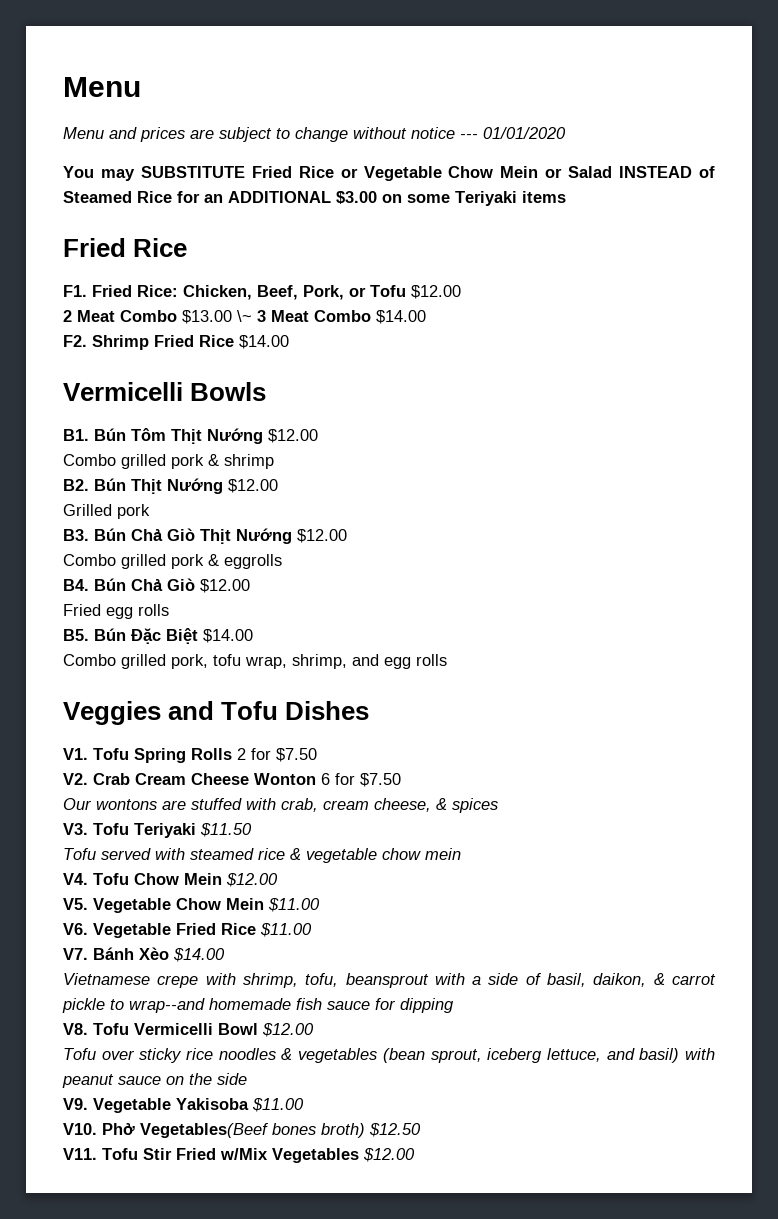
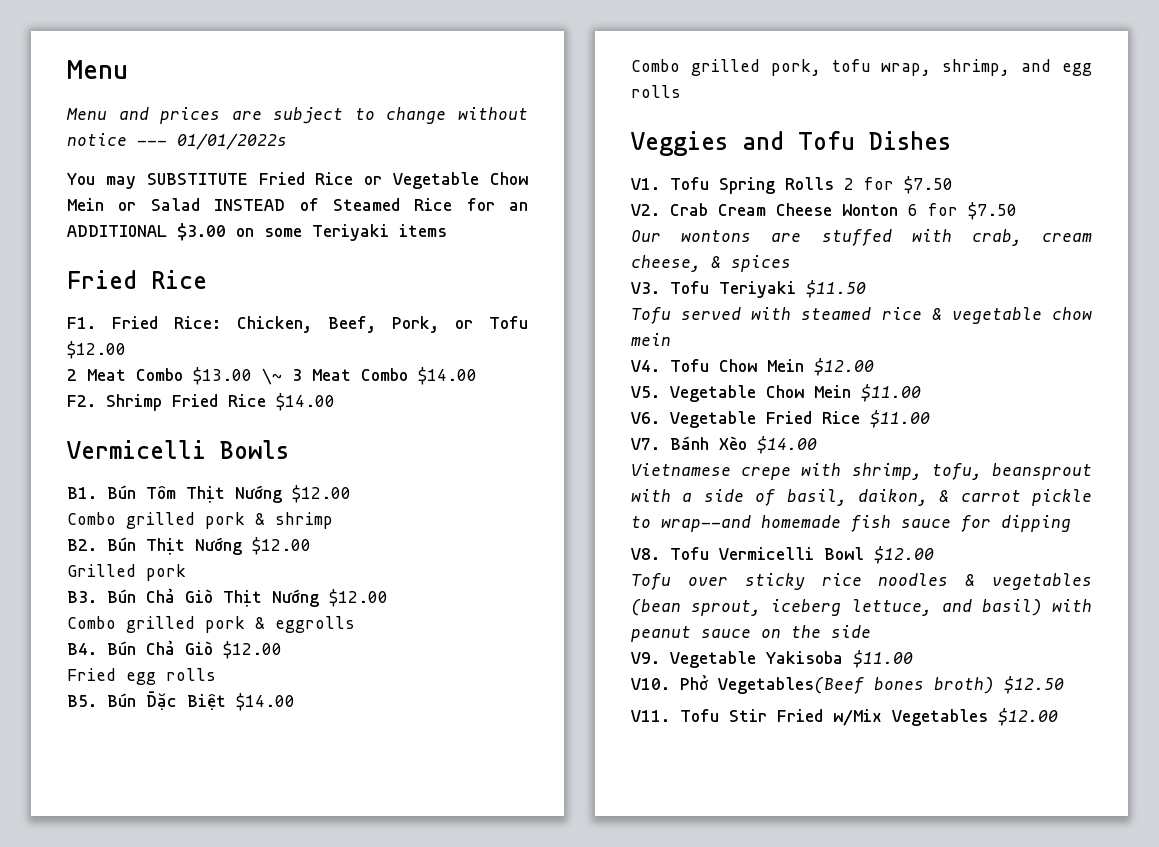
- Menu and prices are subject to change without notice --- 01/01/2020
+ Menu and prices are subject to change without notice --- 01/01/2022s

